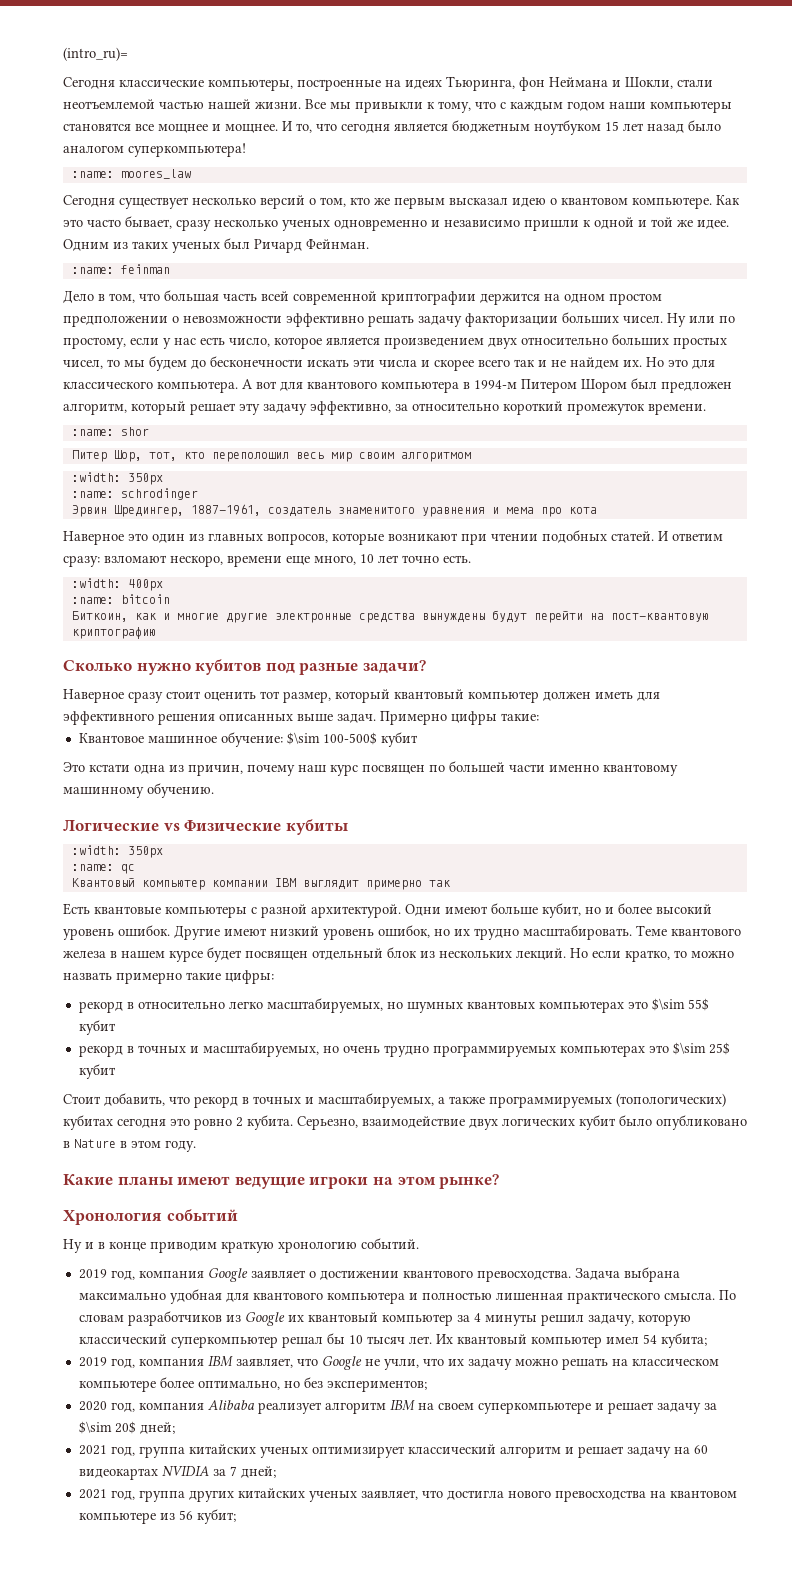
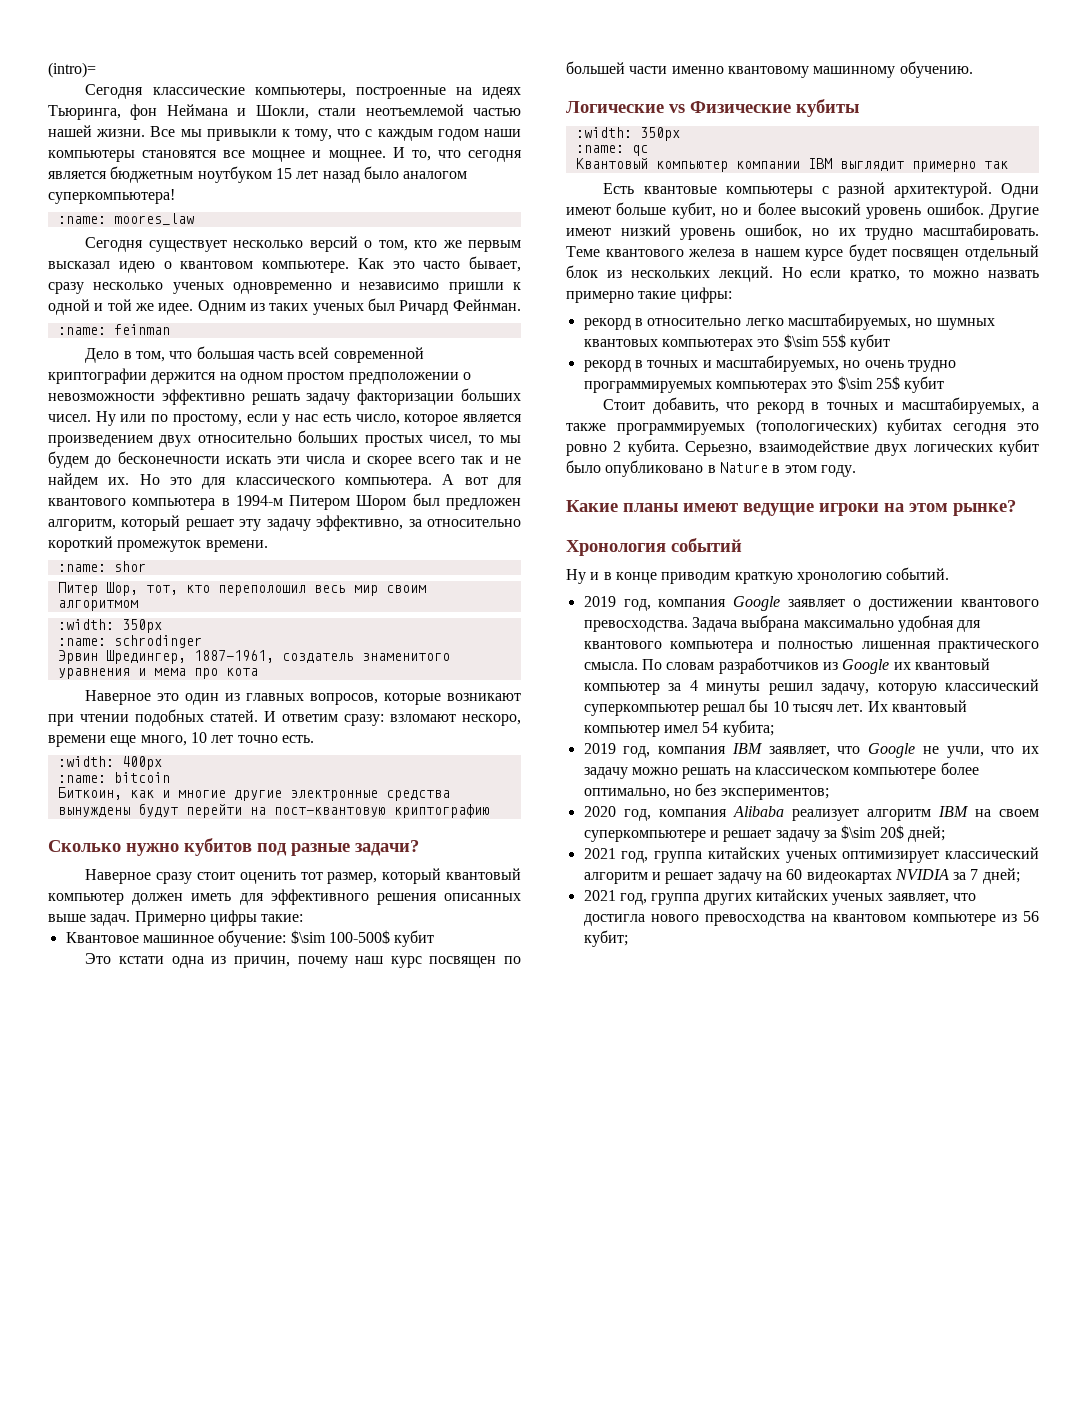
- (intro_ru)=
+ (intro)=

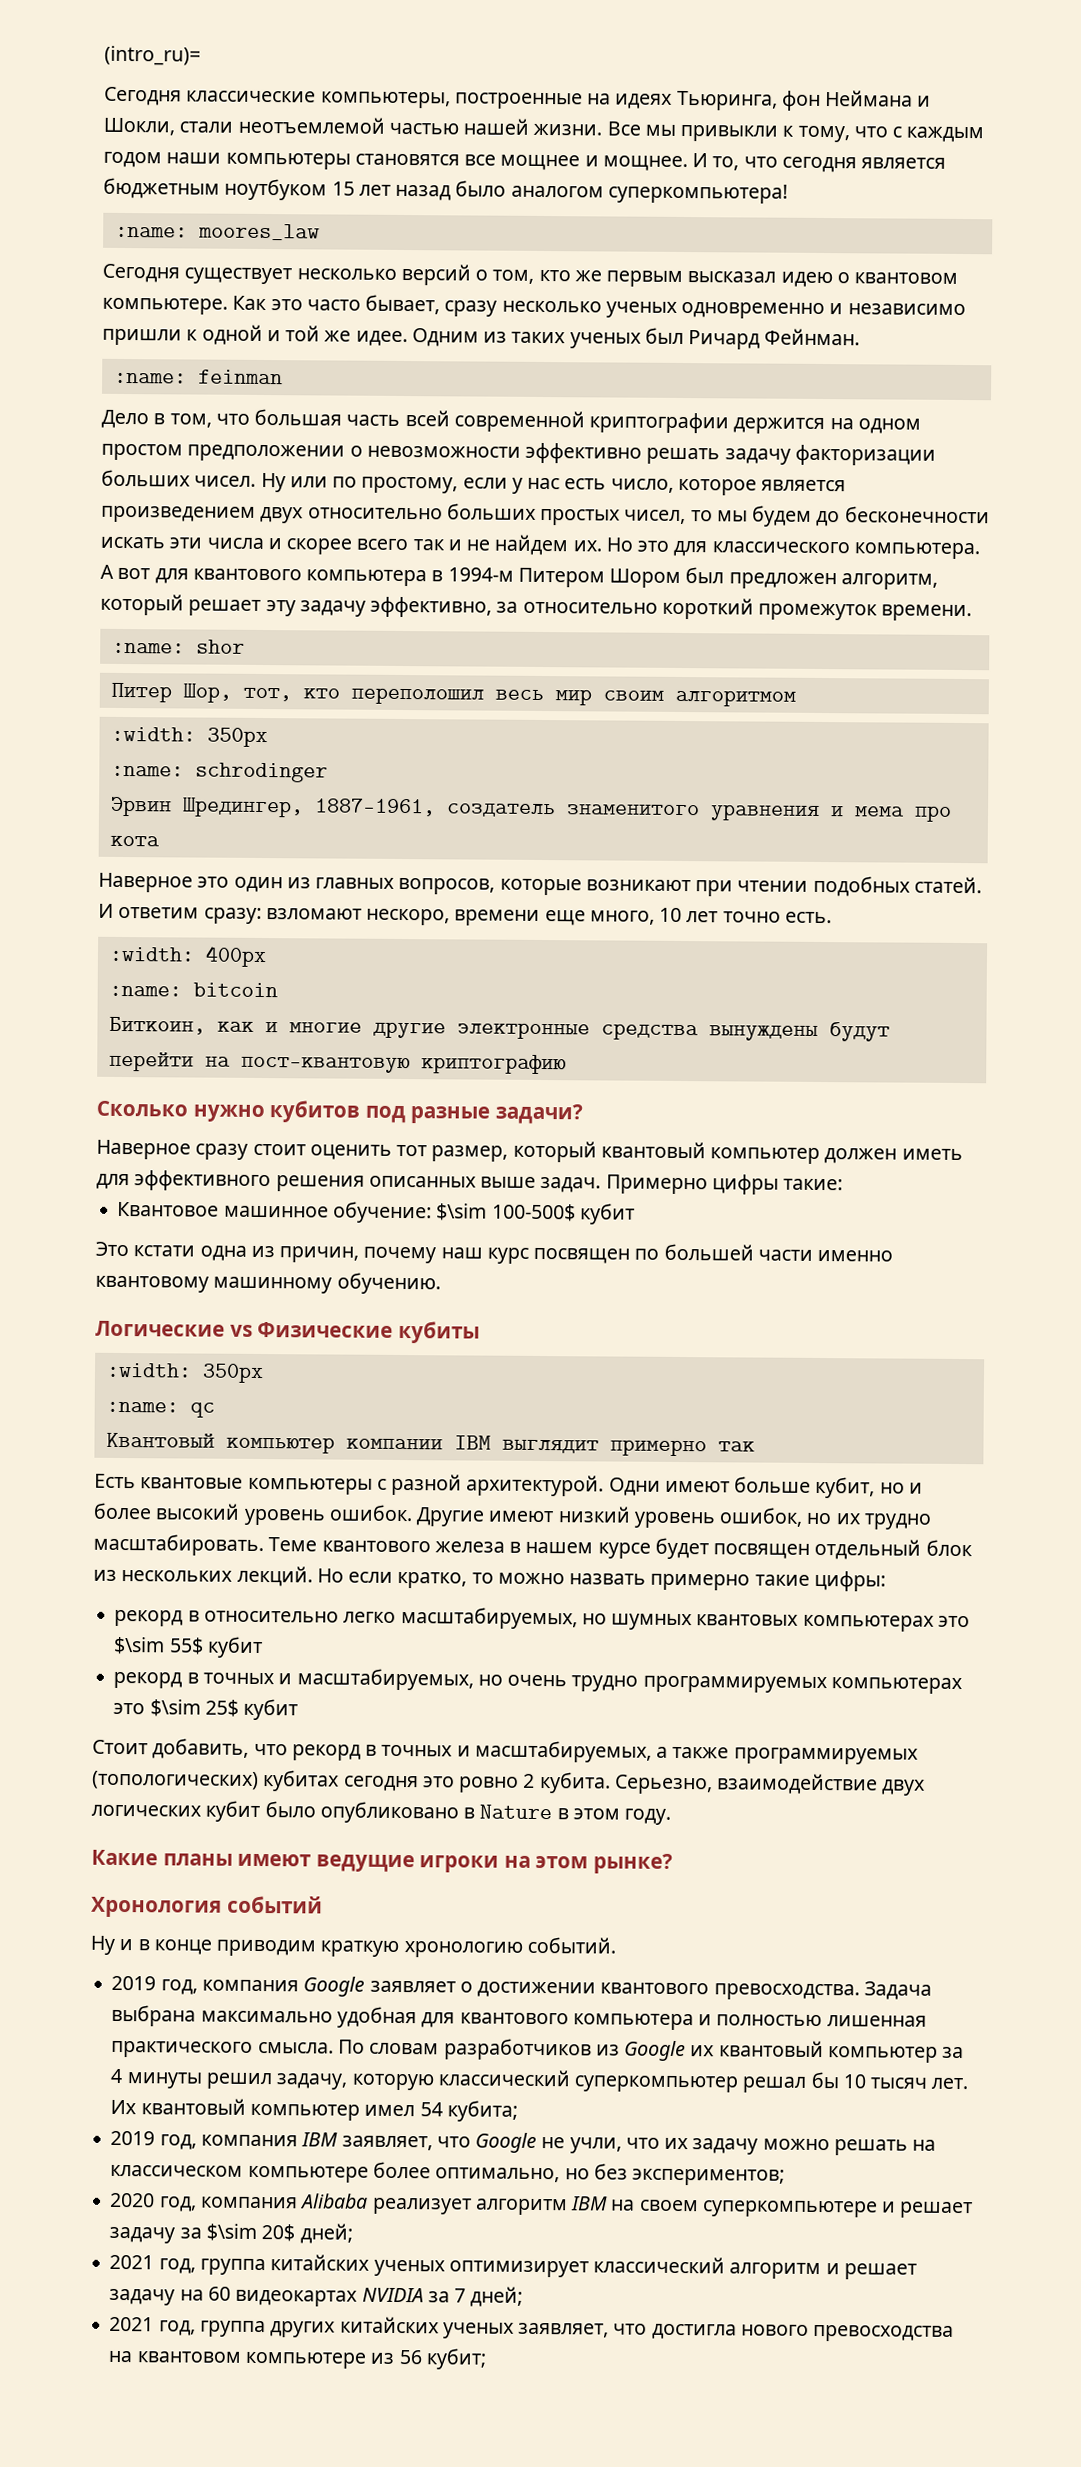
- (intro)=
+ (intro_ru)=

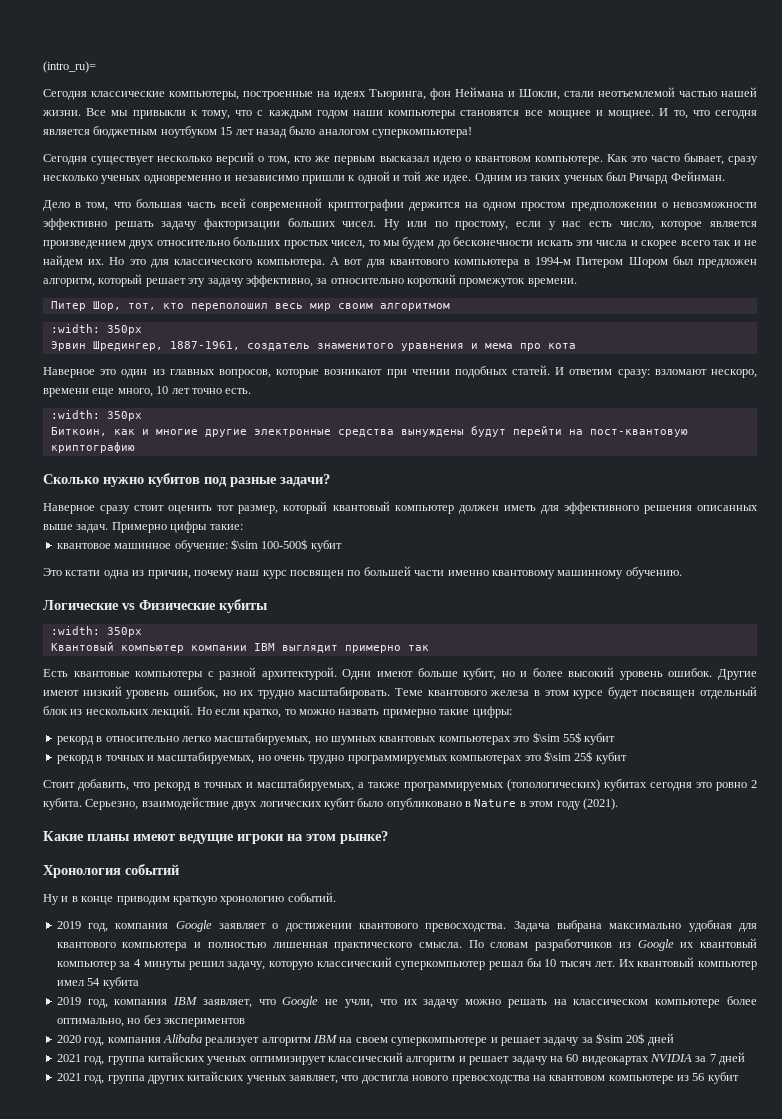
- :name: moores_law
- :name: feinman
- :name: shor
- :name: schrodinger
  И ответим сразу: взломают нескоро, времени еще много, 10 лет точно есть.
- :width: 400px
- :name: bitcoin
+ :width: 350px
- Квантовое машинное обучение: $\sim 100-500$ кубит
+ квантовое машинное обучение: $\sim 100-500$ кубит
- :name: qc
- Теме квантового железа в нашем курсе будет посвящен отдельный блок из нескольких лекций.
+ Теме квантового железа в этом курсе будет посвящен отдельный блок из нескольких лекций.
- Серьезно, взаимодействие двух логических кубит было опубликовано в Nature в этом году.
+ Серьезно, взаимодействие двух логических кубит было опубликовано в Nature в этом году (2021).
- Их квантовый компьютер имел 54 кубита;
+ Их квантовый компьютер имел 54 кубита
- 2019 год, компания IBM заявляет, что Google не учли, что их задачу можно решать на классическом компьютере более оптимально, но без экспериментов;
+ 2019 год, компания IBM заявляет, что Google не учли, что их задачу можно решать на классическом компьютере более оптимально, но без экспериментов
- 2020 год, компания Alibaba реализует алгоритм IBM на своем суперкомпьютере и решает задачу за $\sim 20$ дней;
+ 2020 год, компания Alibaba реализует алгоритм IBM на своем суперкомпьютере и решает задачу за $\sim 20$ дней
- 2021 год, группа китайских ученых оптимизирует классический алгоритм и решает задачу на 60 видеокартах NVIDIA за 7 дней;
+ 2021 год, группа китайских ученых оптимизирует классический алгоритм и решает задачу на 60 видеокартах NVIDIA за 7 дней
- 2021 год, группа других китайских ученых заявляет, что достигла нового превосходства на квантовом компьютере из 56 кубит;
+ 2021 год, группа других китайских ученых заявляет, что достигла нового превосходства на квантовом компьютере из 56 кубит

